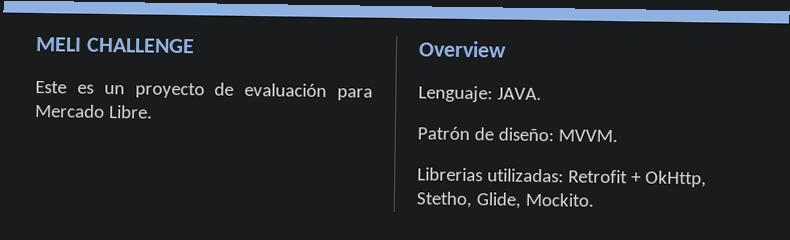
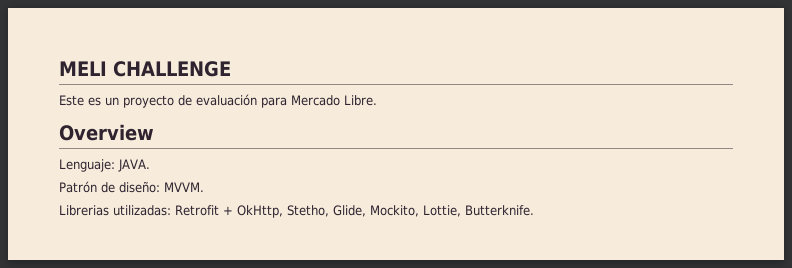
- Librerias utilizadas: Retrofit + OkHttp, Stetho, Glide, Mockito.
+ Librerias utilizadas: Retrofit + OkHttp, Stetho, Glide, Mockito, Lottie, Butterknife.

